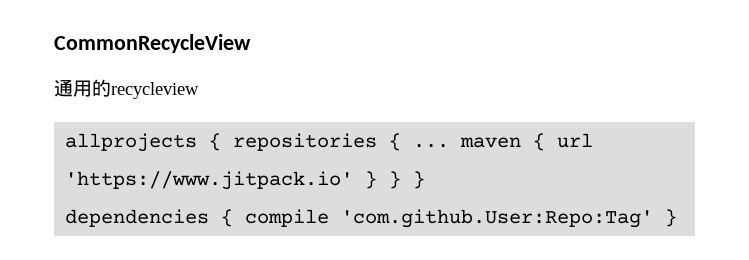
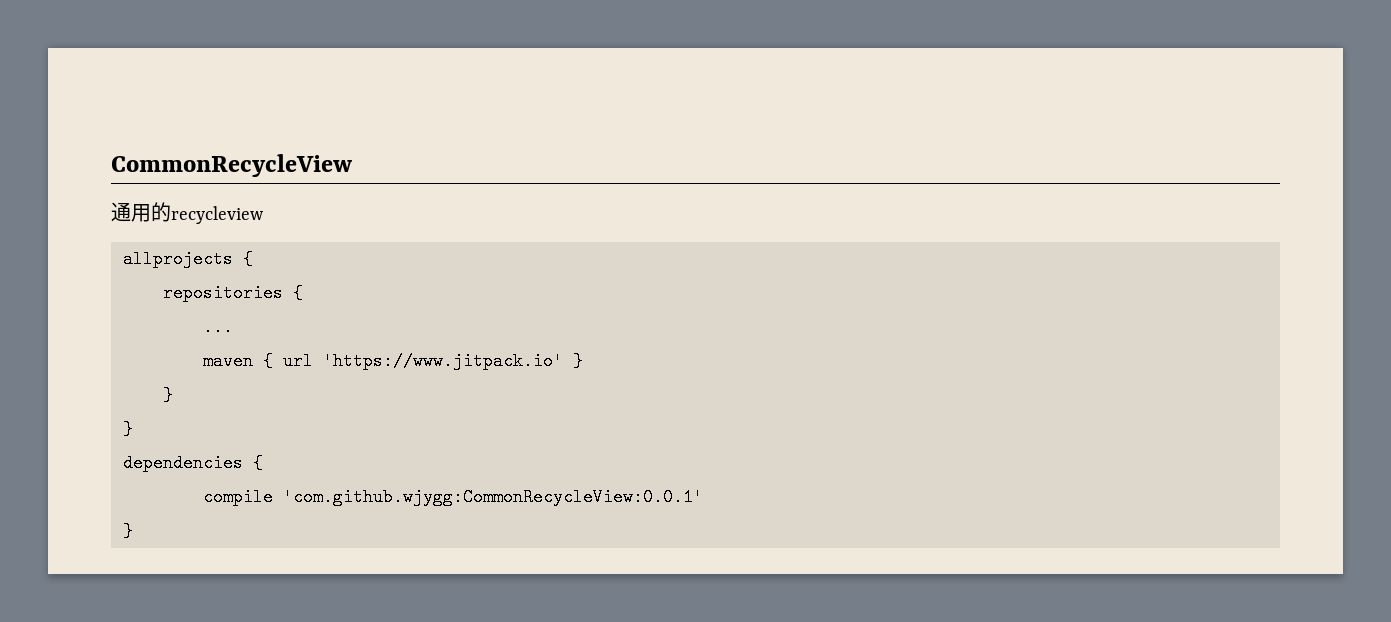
- allprojects { repositories { ... maven { url 'https://www.jitpack.io' } } }
+ allprojects {
+ repositories {
+ ...
+ maven { url 'https://www.jitpack.io' }
+ }
+ }
- dependencies { compile 'com.github.User:Repo:Tag' }
+ dependencies {
+ compile 'com.github.wjygg:CommonRecycleView:0.0.1'
+ }

